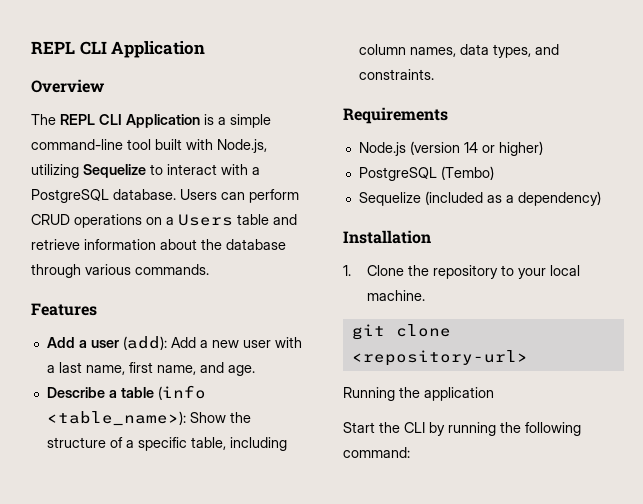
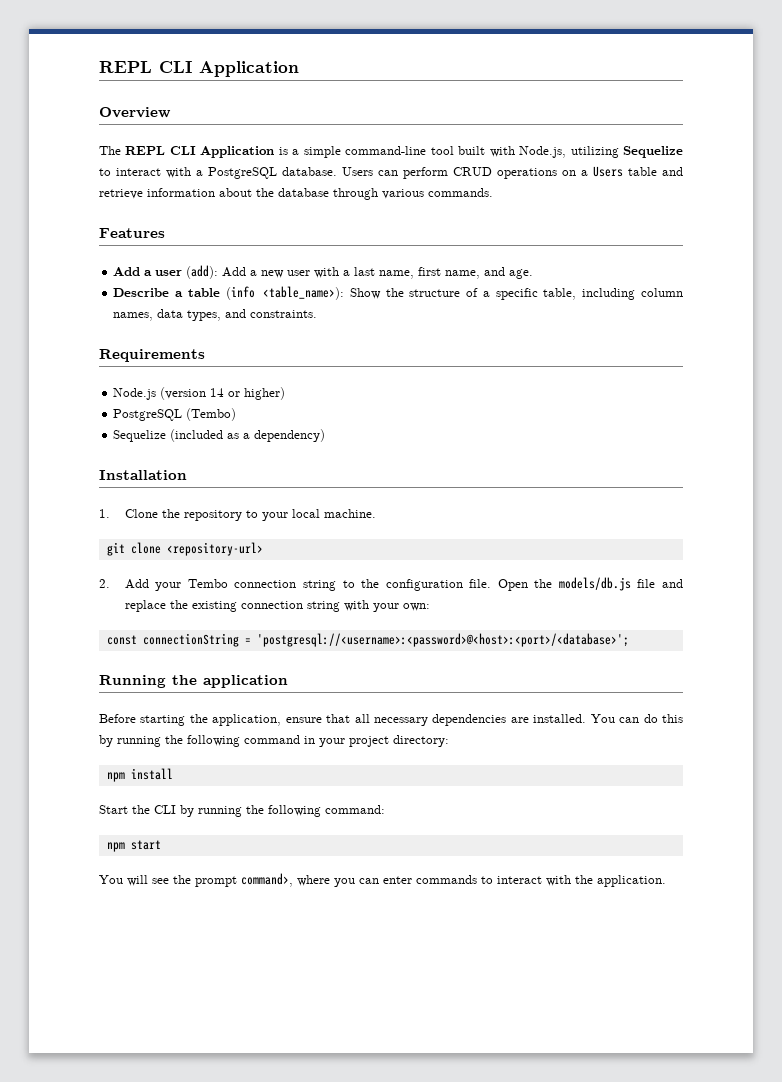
+ 2. Add your Tembo connection string to the configuration file. Open the models/db.js file and replace the existing connection string with your own:
+ const connectionString = 'postgresql://<username>:<password>@<host>:<port>/<database>';
  Running the application
+ Before starting the application, ensure that all necessary dependencies are installed. You can do this by running the following command in your project directory:
+ npm install
+ npm start
+ You will see the prompt command>, where you can enter commands to interact with the application.

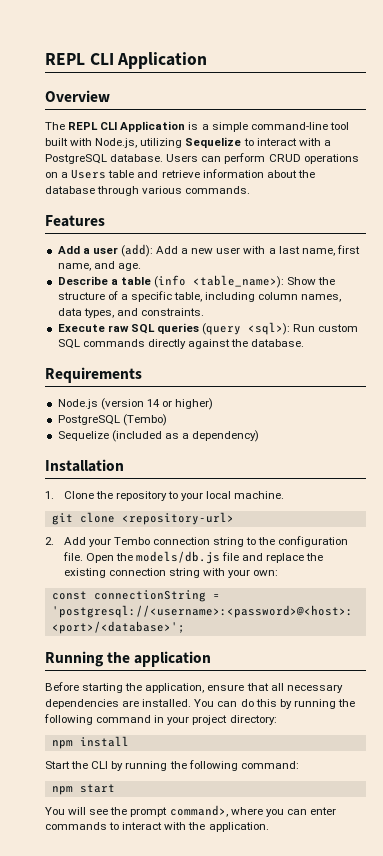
+ Execute raw SQL queries (query <sql>): Run custom SQL commands directly against the database.

